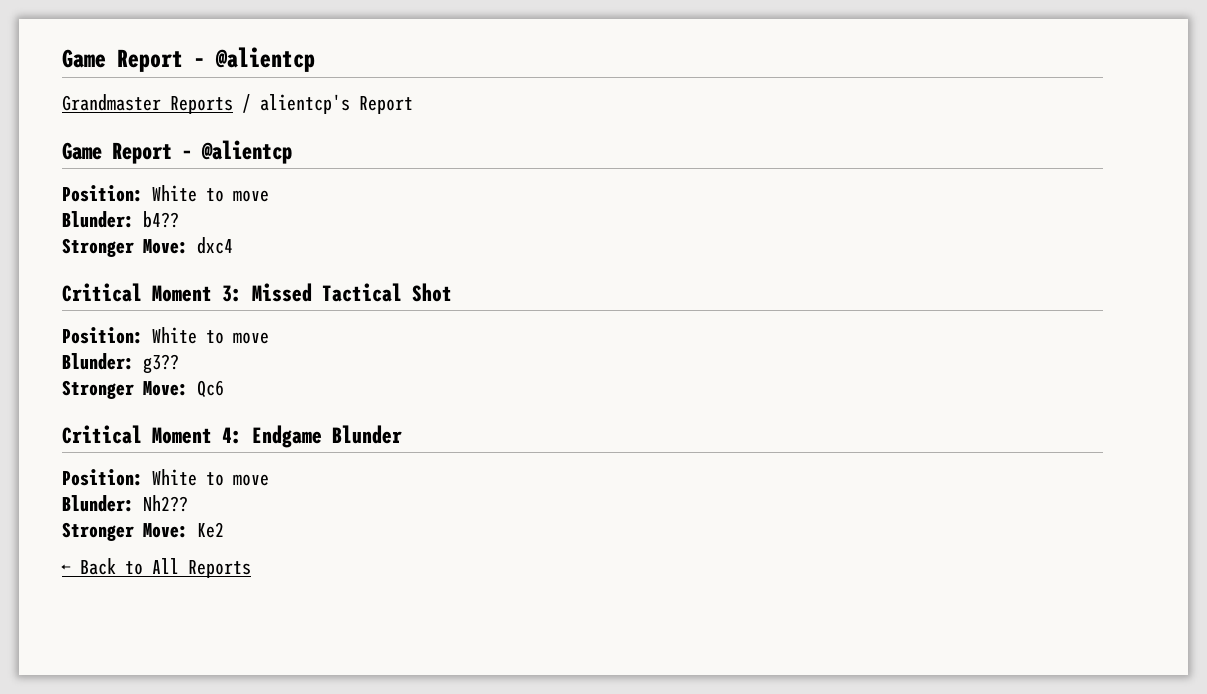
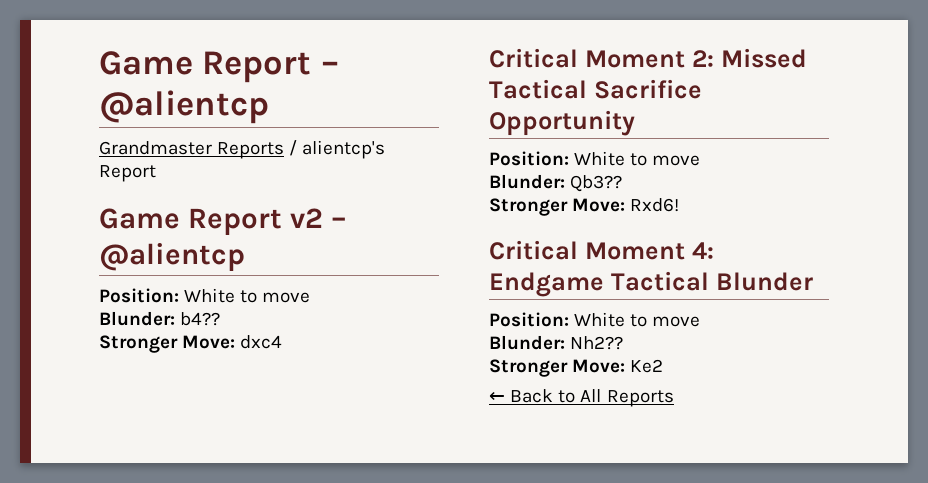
  Grandmaster Reports / alientcp's Report
- Game Report – @alientcp
+ Game Report v2 – @alientcp
- Critical Moment 3: Missed Tactical Shot
+ Critical Moment 2: Missed Tactical Sacrifice Opportunity
  Position: White to move
- Blunder: g3??
- Stronger Move: Qc6
+ Blunder: Qb3??
+ Stronger Move: Rxd6!
- Critical Moment 4: Endgame Blunder
+ Critical Moment 4: Endgame Tactical Blunder

